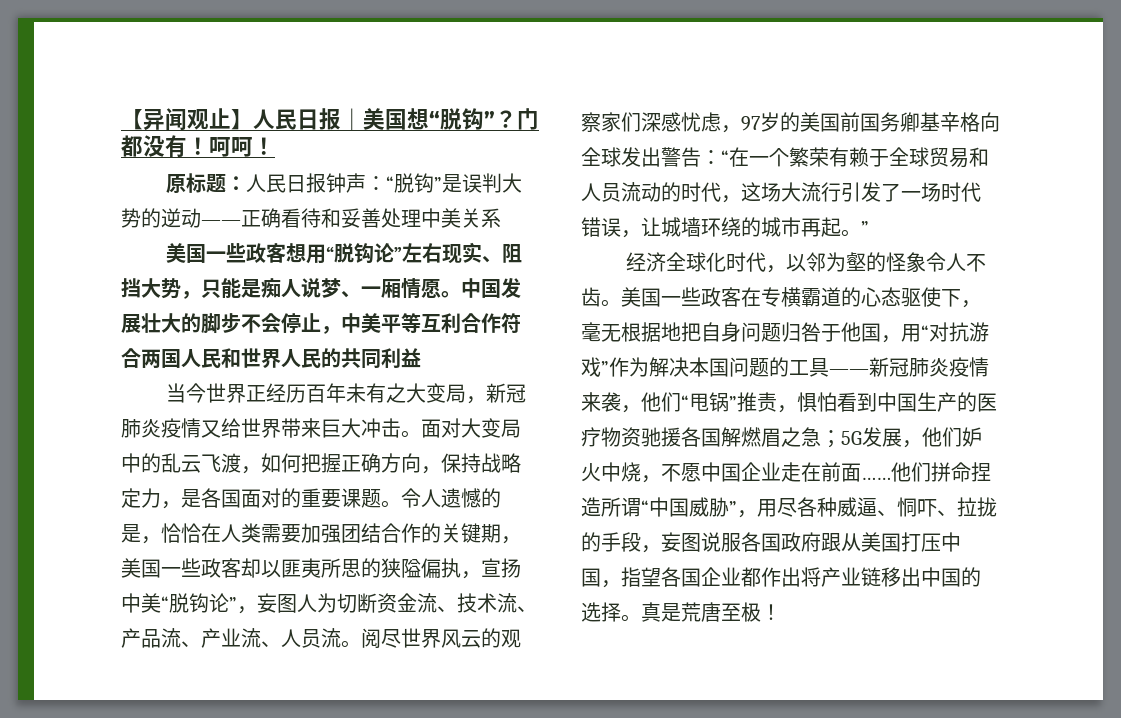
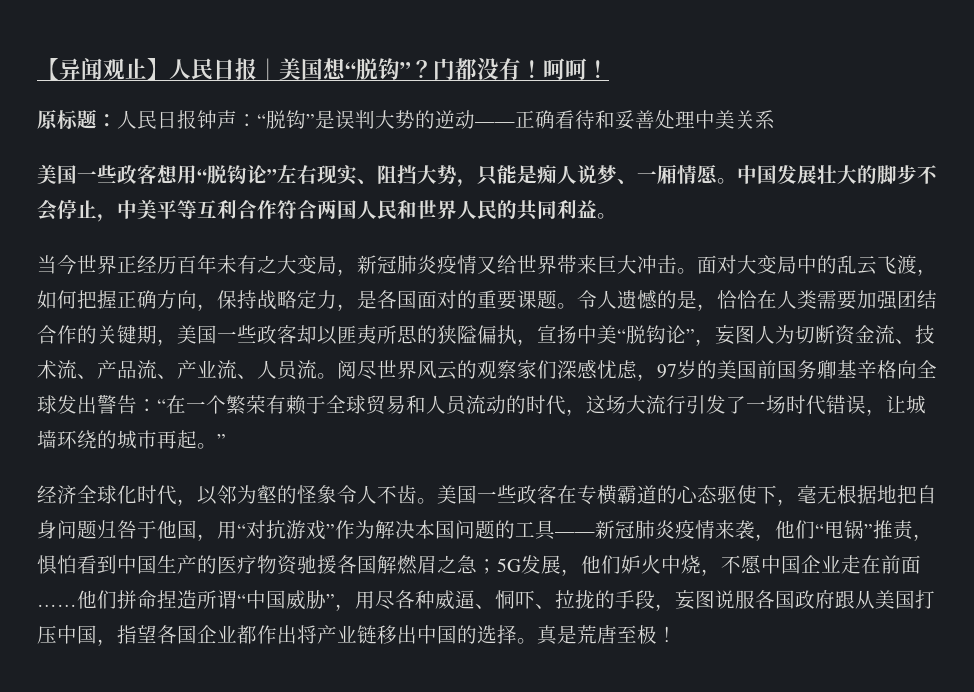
- 中国发展壮大的脚步不会停止，中美平等互利合作符合两国人民和世界人民的共同利益
+ 中国发展壮大的脚步不会停止，中美平等互利合作符合两国人民和世界人民的共同利益。

